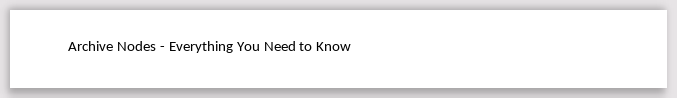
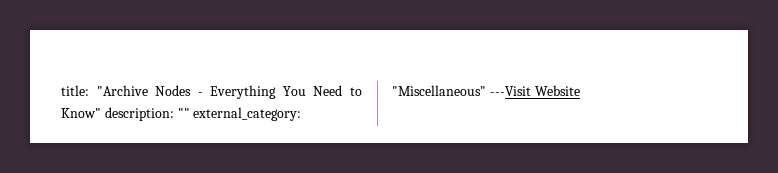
- Archive Nodes - Everything You Need to Know
+ title: "Archive Nodes - Everything You Need to Know" description: "" external_category: "Miscellaneous" ---Visit Website

